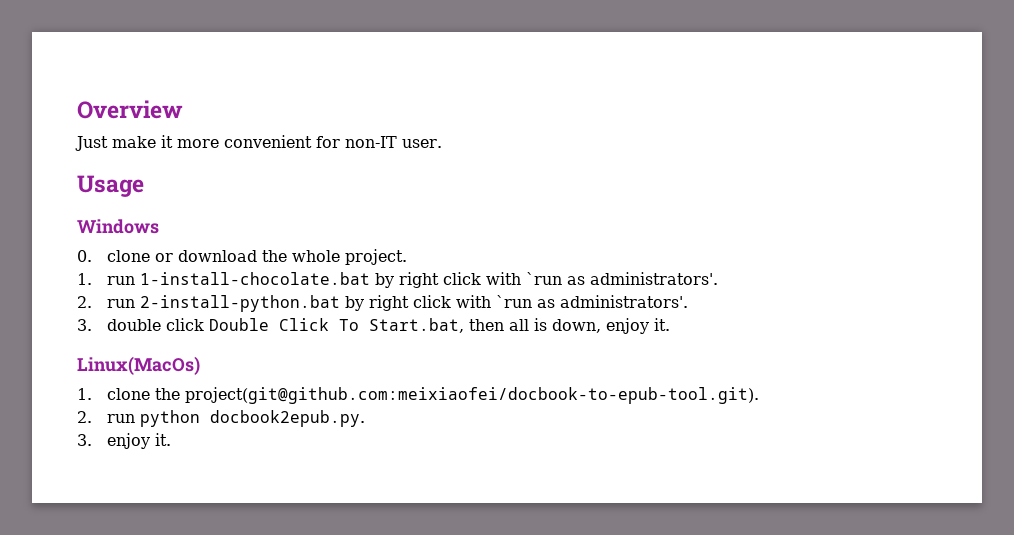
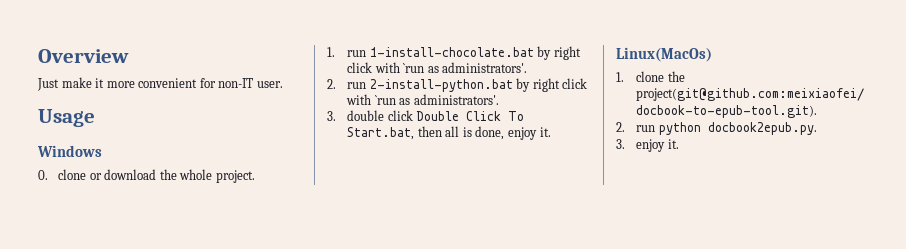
- 3. double click Double Click To Start.bat, then all is down, enjoy it.
+ 3. double click Double Click To Start.bat, then all is done, enjoy it.

